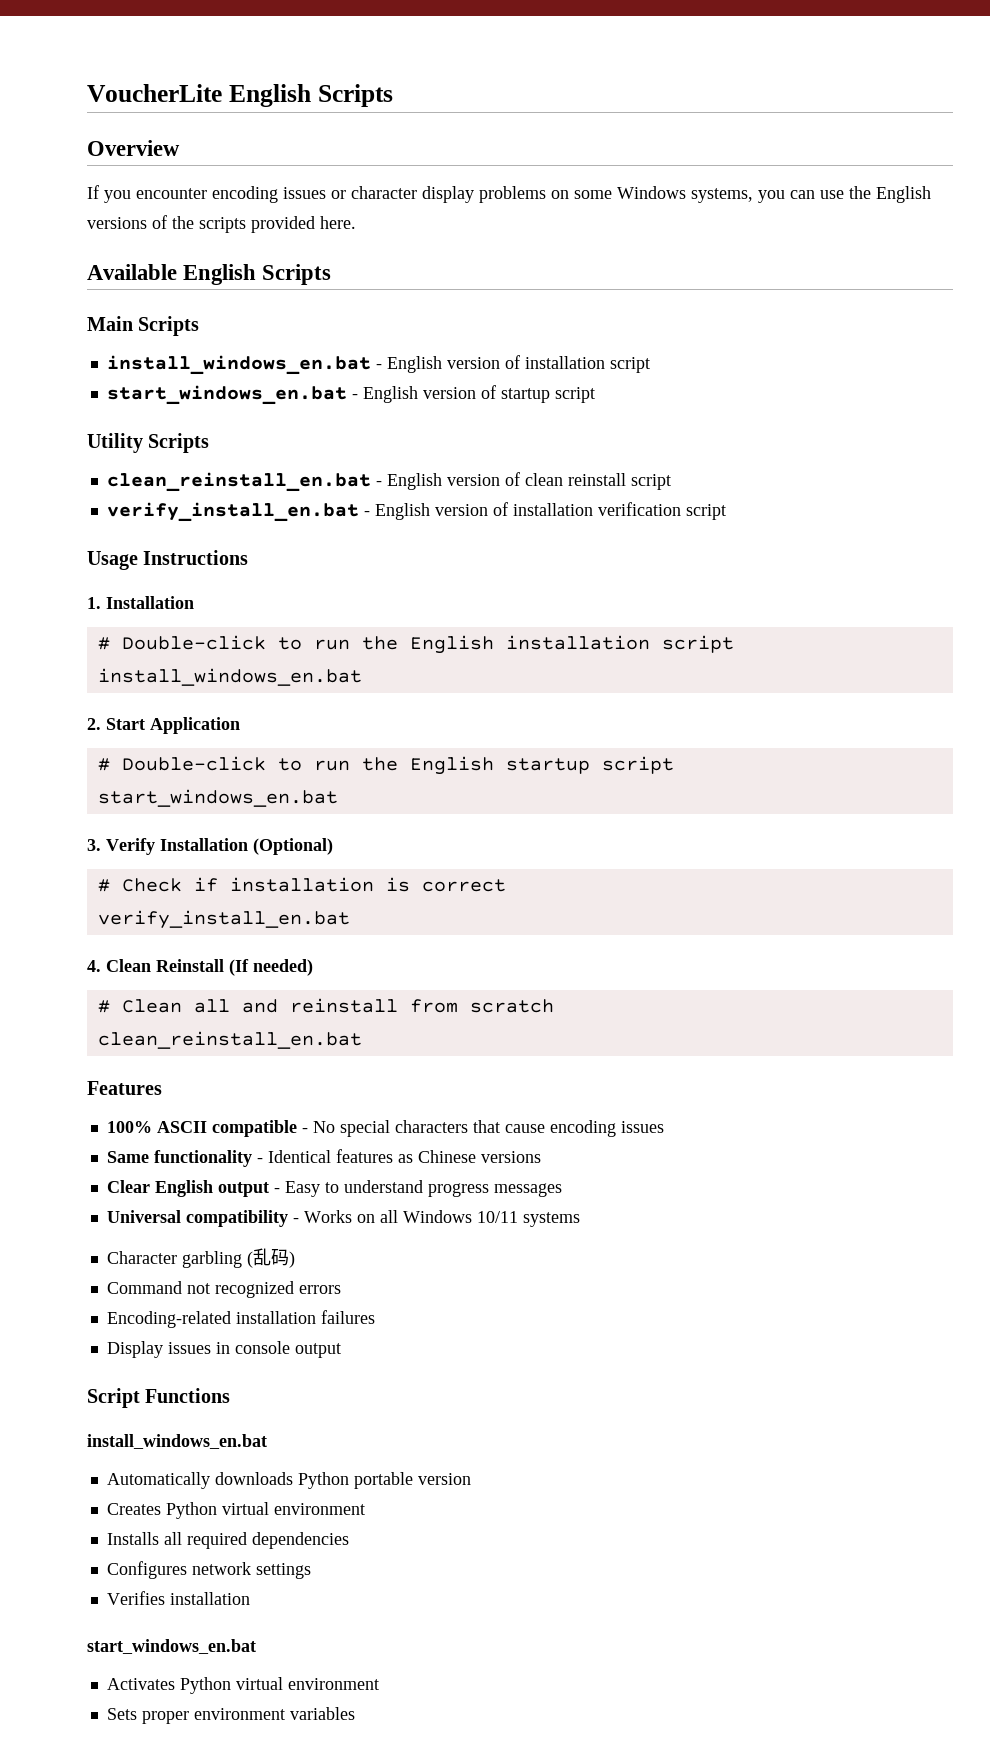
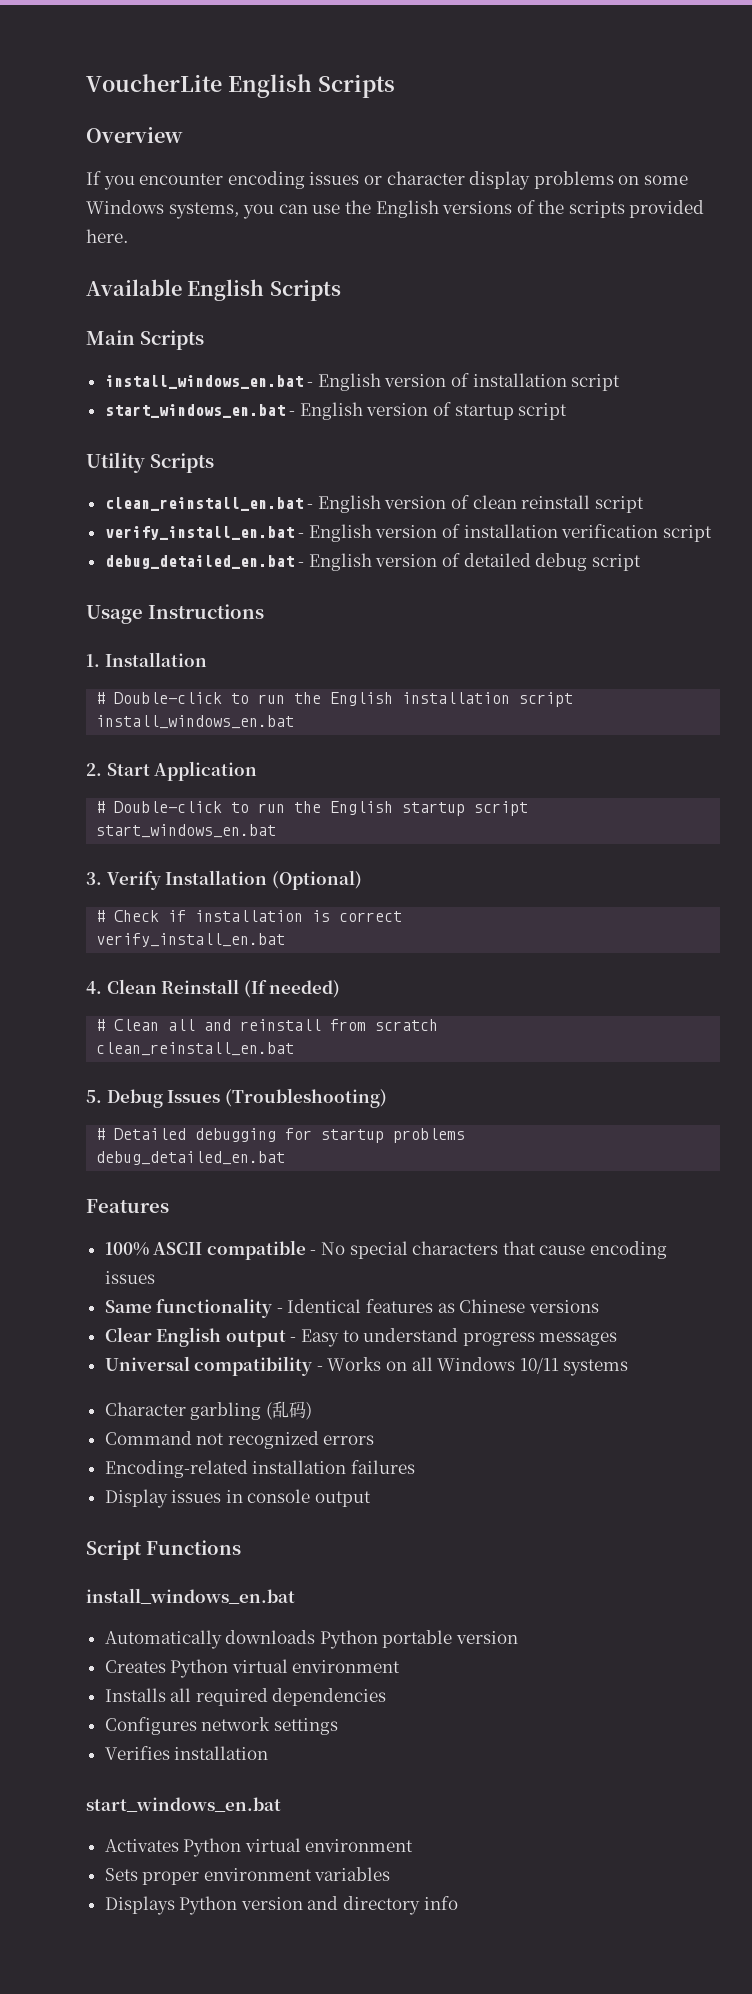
+ debug_detailed_en.bat - English version of detailed debug script
+ 5. Debug Issues (Troubleshooting)
+ # Detailed debugging for startup problems
+ debug_detailed_en.bat
+ Displays Python version and directory info

